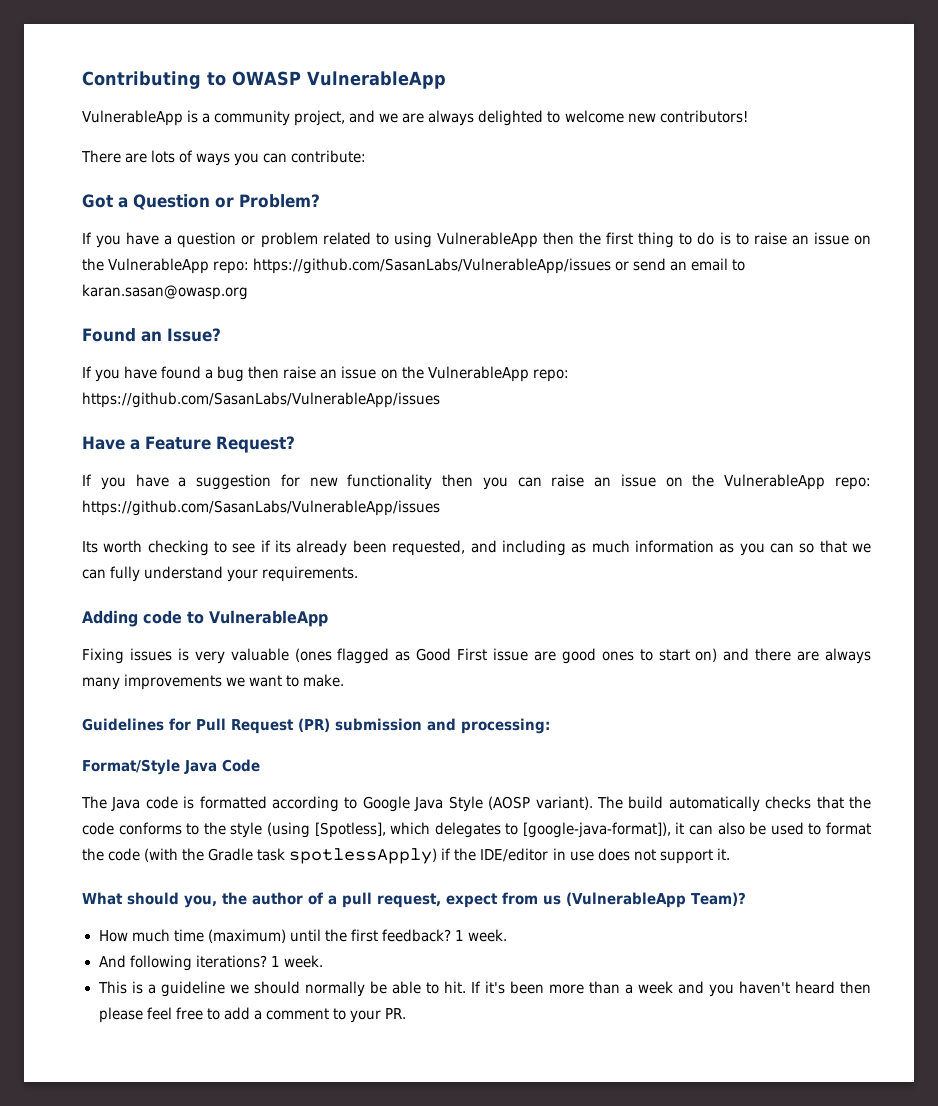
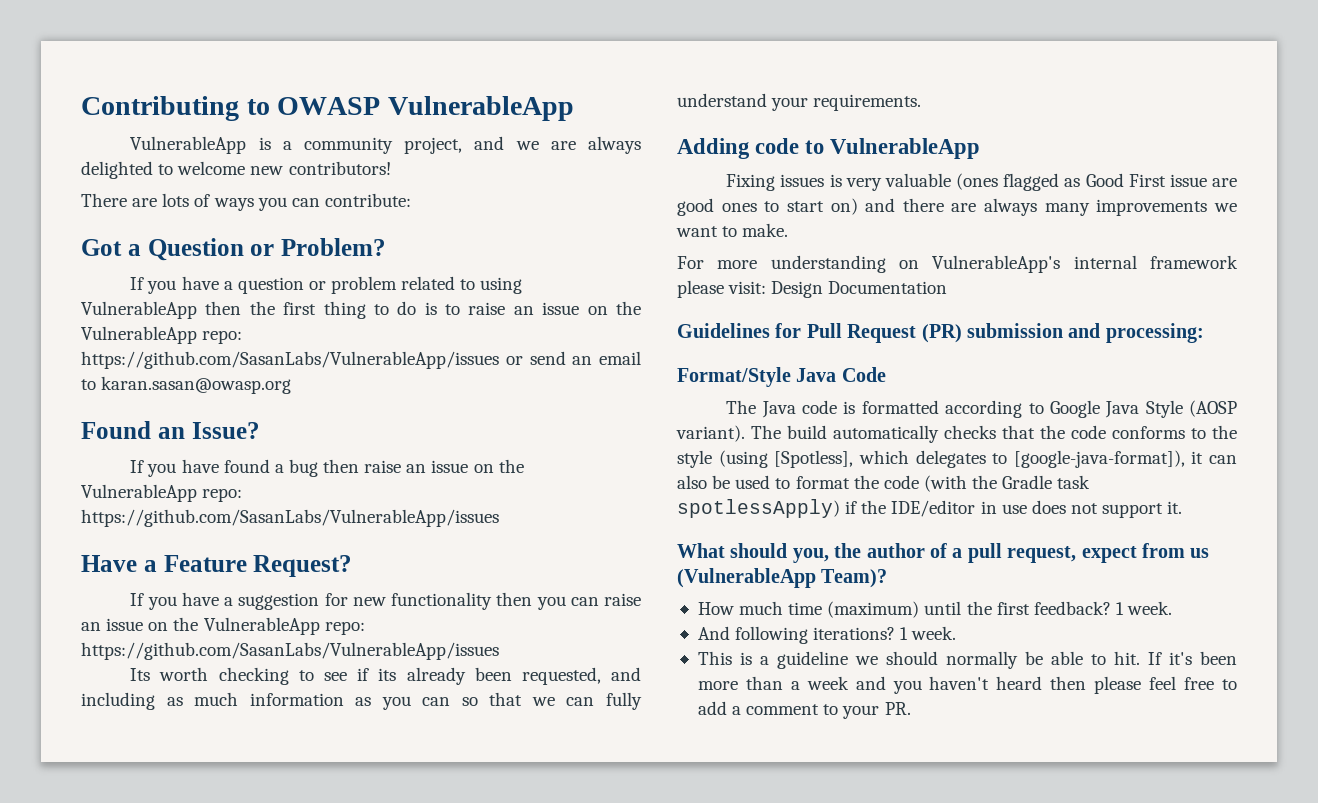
+ For more understanding on VulnerableApp's internal framework please visit: Design Documentation

